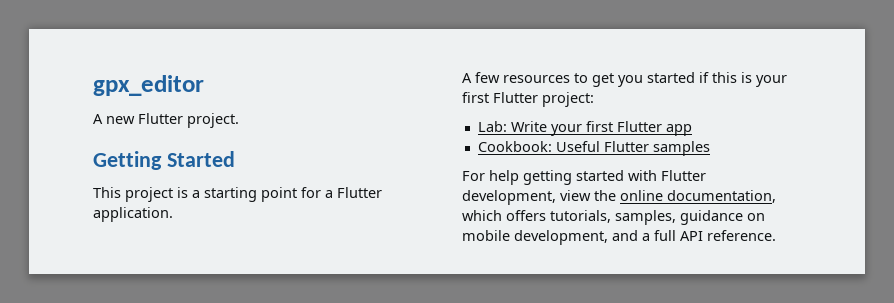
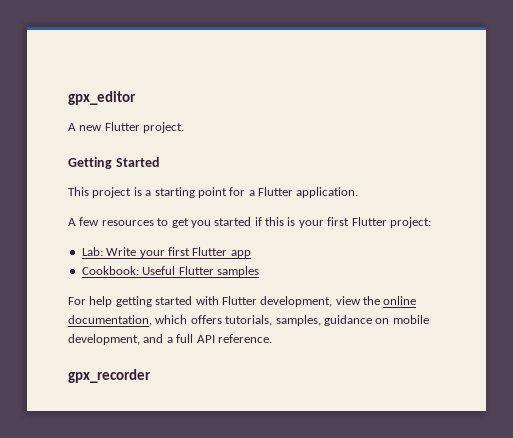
+ gpx_recorder

